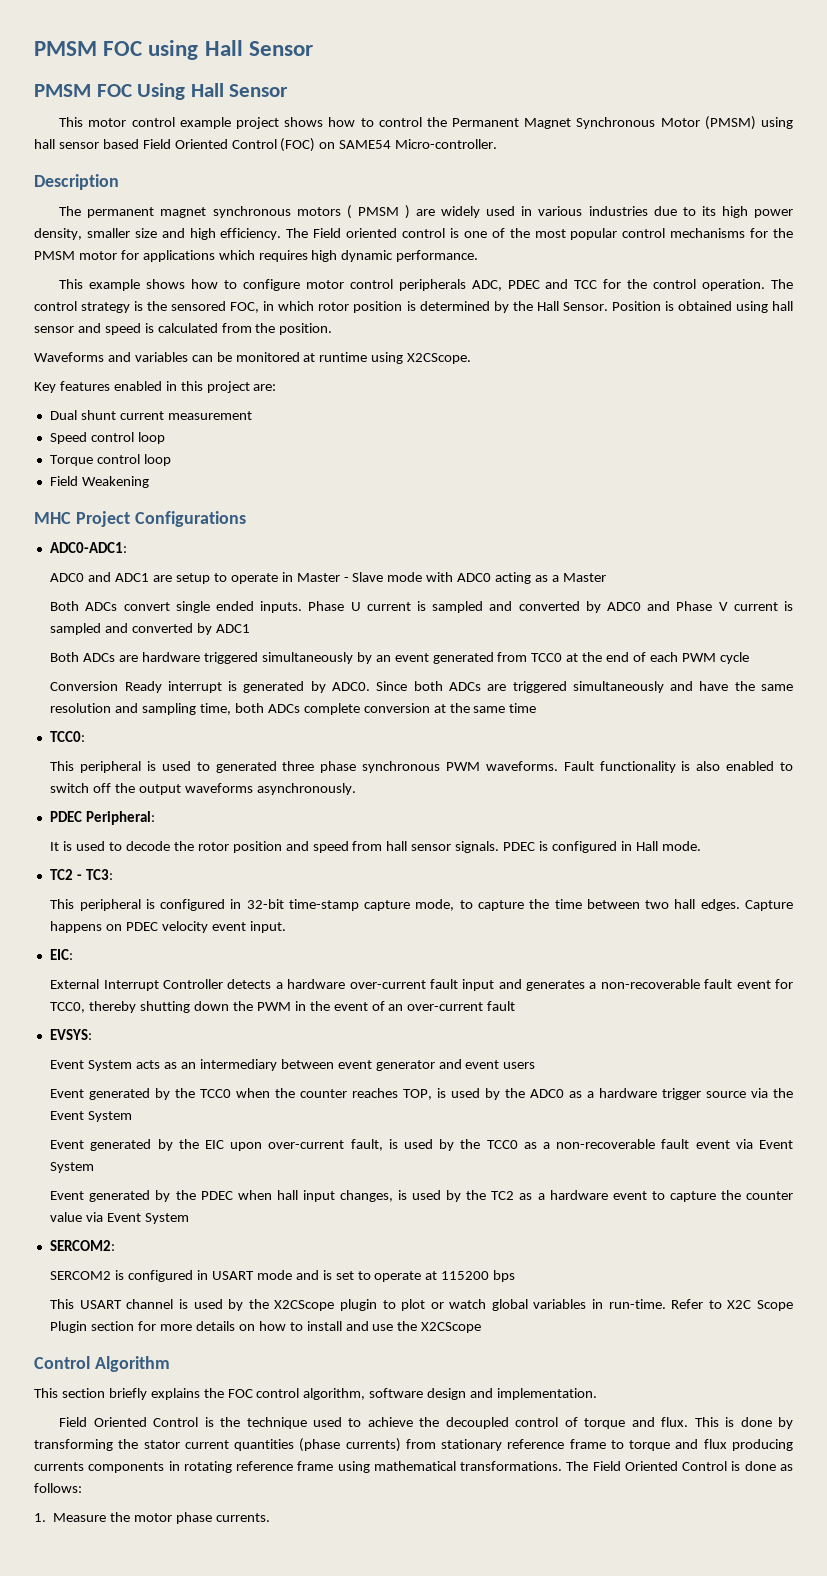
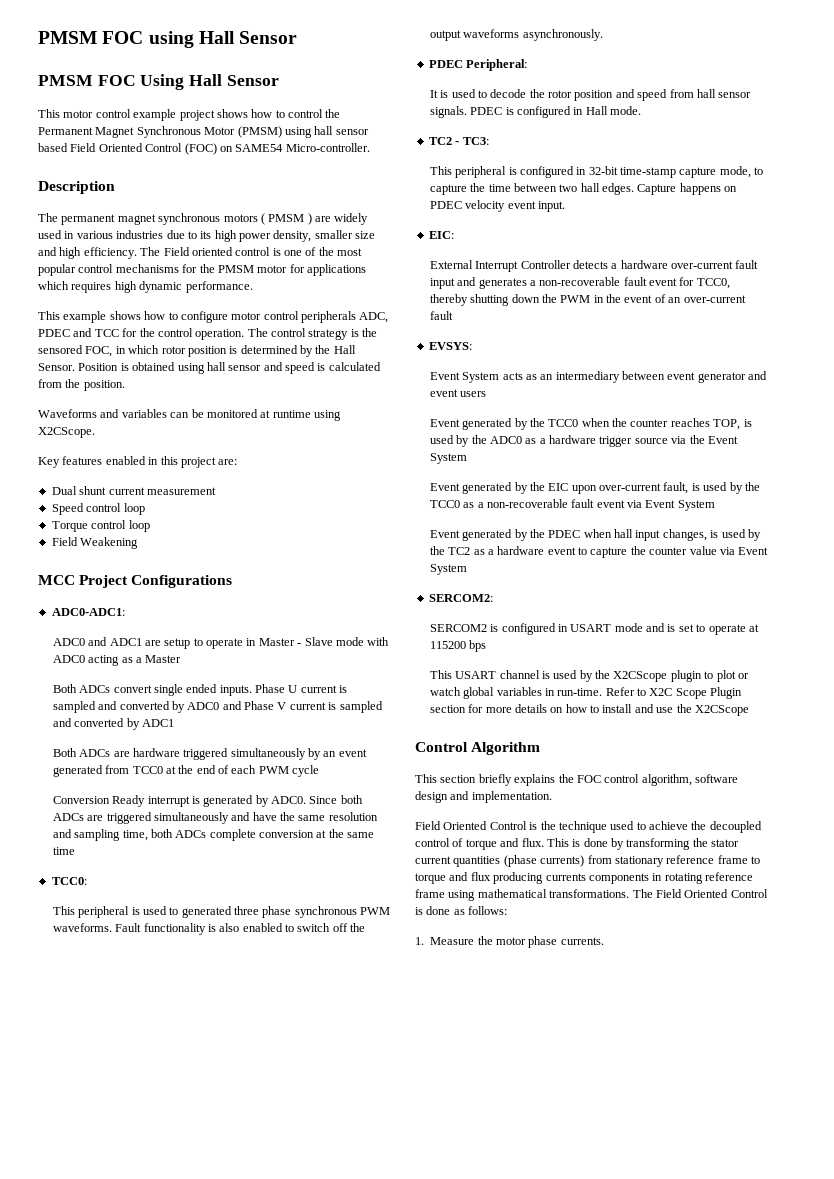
- MHC Project Configurations
+ MCC Project Configurations

